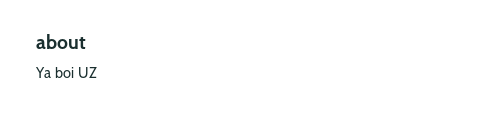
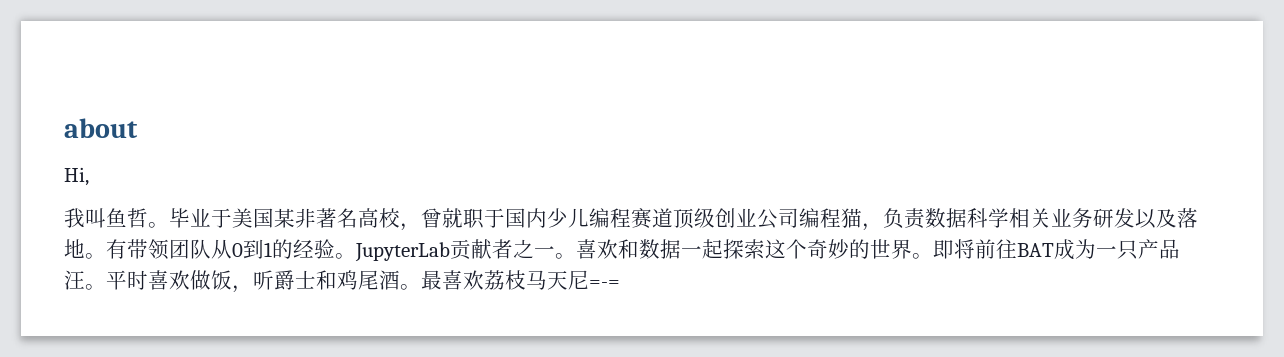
- Ya boi UZ
+ Hi,
+ 我叫鱼哲。毕业于美国某非著名高校，曾就职于国内少儿编程赛道顶级创业公司编程猫，负责数据科学相关业务研发以及落地。有带领团队从0到1的经验。JupyterLab贡献者之一。喜欢和数据一起探索这个奇妙的世界。即将前往BAT成为一只产品汪。平时喜欢做饭，听爵士和鸡尾酒。最喜欢荔枝马天尼=-=

